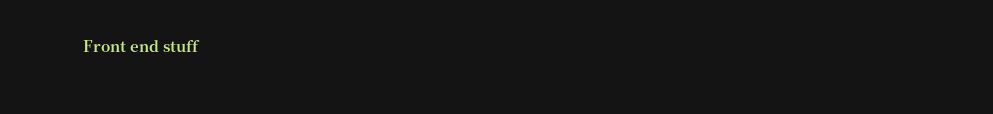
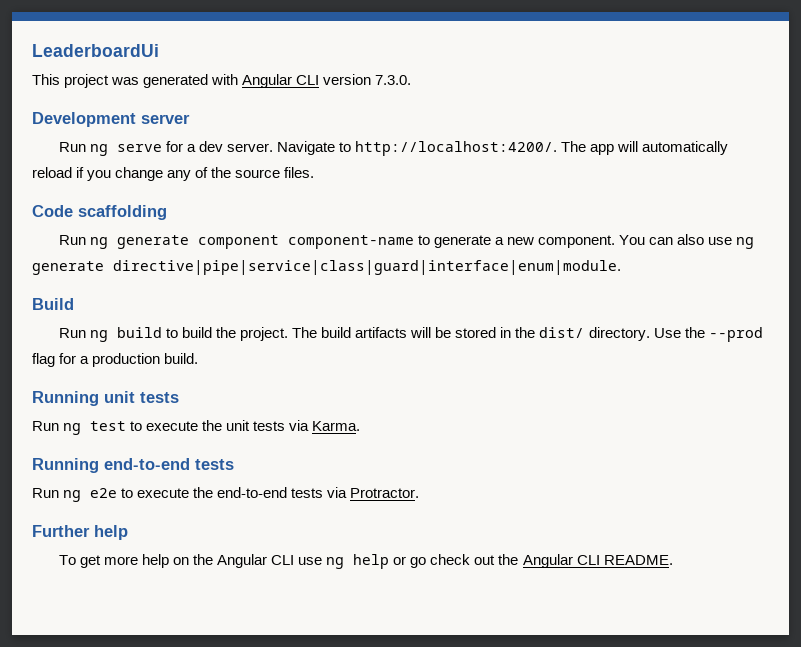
- Front end stuff
+ LeaderboardUi
+ This project was generated with Angular CLI version 7.3.0.
+ Development server
+ Run ng serve for a dev server. Navigate to http://localhost:4200/. The app will automatically reload if you change any of the source files.
+ Code scaffolding
+ Run ng generate component component-name to generate a new component. You can also use ng generate directive|pipe|service|class|guard|interface|enum|module.
+ Build
+ Run ng build to build the project. The build artifacts will be stored in the dist/ directory. Use the --prod flag for a production build.
+ Running unit tests
+ Run ng test to execute the unit tests via Karma.
+ Running end-to-end tests
+ Run ng e2e to execute the end-to-end tests via Protractor.
+ Further help
+ To get more help on the Angular CLI use ng help or go check out the Angular CLI README.

